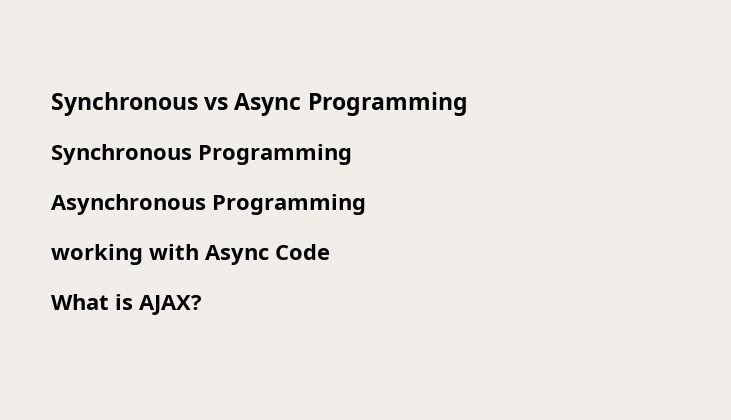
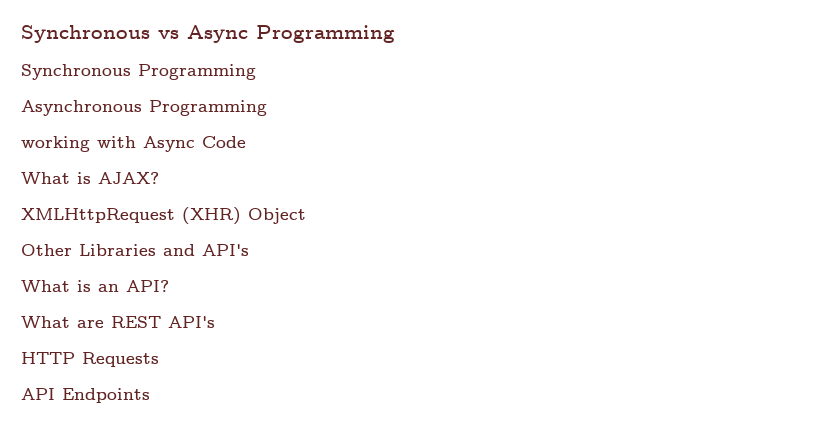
+ XMLHttpRequest (XHR) Object
+ Other Libraries and API's
+ What is an API?
+ What are REST API's
+ HTTP Requests
+ API Endpoints

